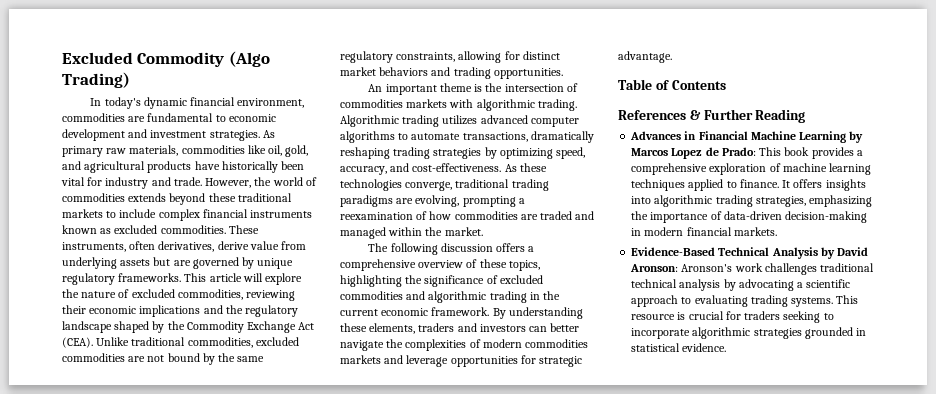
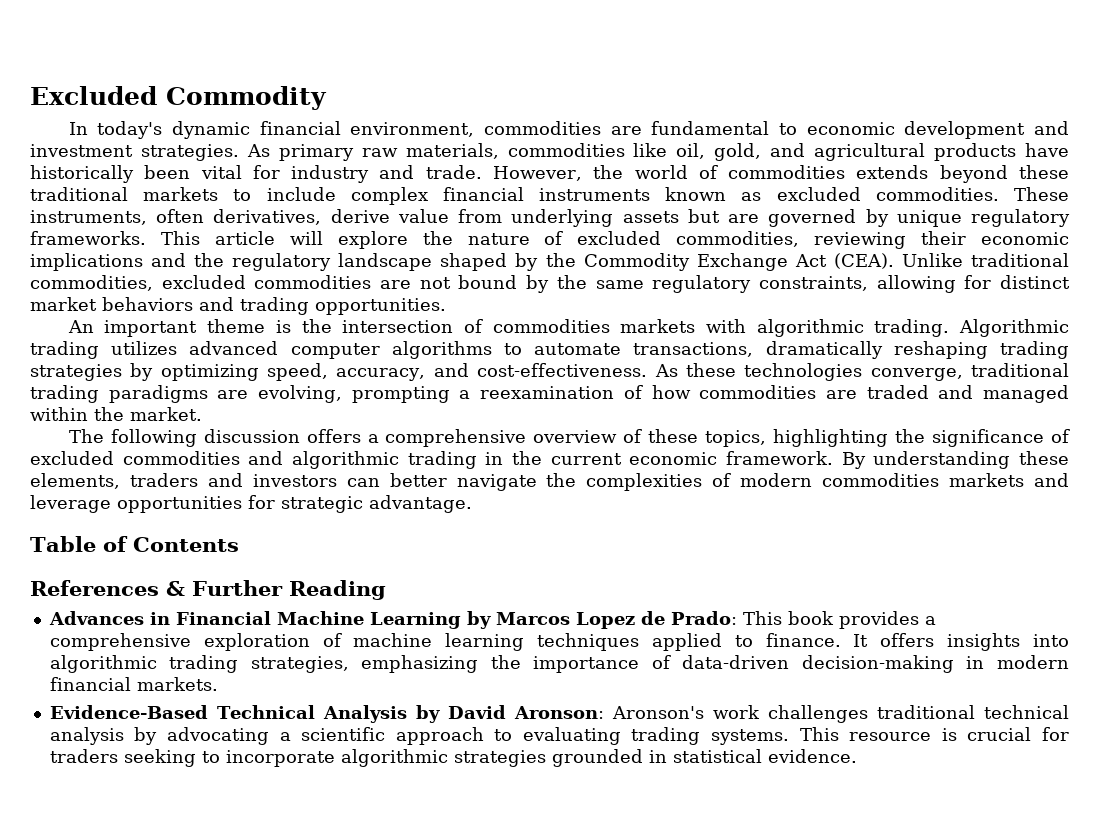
- Excluded Commodity (Algo Trading)
+ Excluded Commodity

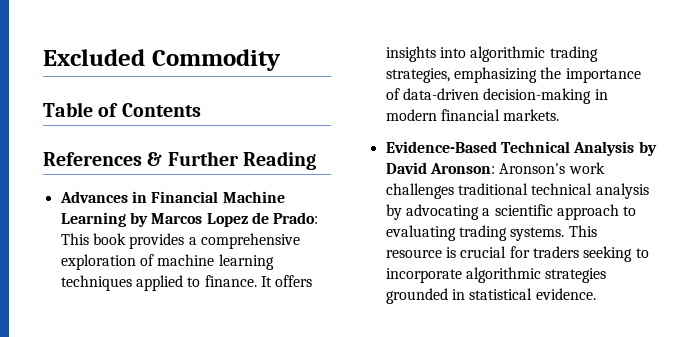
- In today's dynamic financial environment, commodities are fundamental to economic development and investment strategies. As primary raw materials, commodities like oil, gold, and agricultural products have historically been vital for industry and trade. However, the world of commodities extends beyond these traditional markets to include complex financial instruments known as excluded commodities. These instruments, often derivatives, derive value from underlying assets but are governed by unique regulatory frameworks. This article will explore the nature of excluded commodities, reviewing their economic implications and the regulatory landscape shaped by the Commodity Exchange Act (CEA). Unlike traditional commodities, excluded commodities are not bound by the same regulatory constraints, allowing for distinct market behaviors and trading opportunities.
- An important theme is the intersection of commodities markets with algorithmic trading. Algorithmic trading utilizes advanced computer algorithms to automate transactions, dramatically reshaping trading strategies by optimizing speed, accuracy, and cost-effectiveness. As these technologies converge, traditional trading paradigms are evolving, prompting a reexamination of how commodities are traded and managed within the market.
- The following discussion offers a comprehensive overview of these topics, highlighting the significance of excluded commodities and algorithmic trading in the current economic framework. By understanding these elements, traders and investors can better navigate the complexities of modern commodities markets and leverage opportunities for strategic advantage.

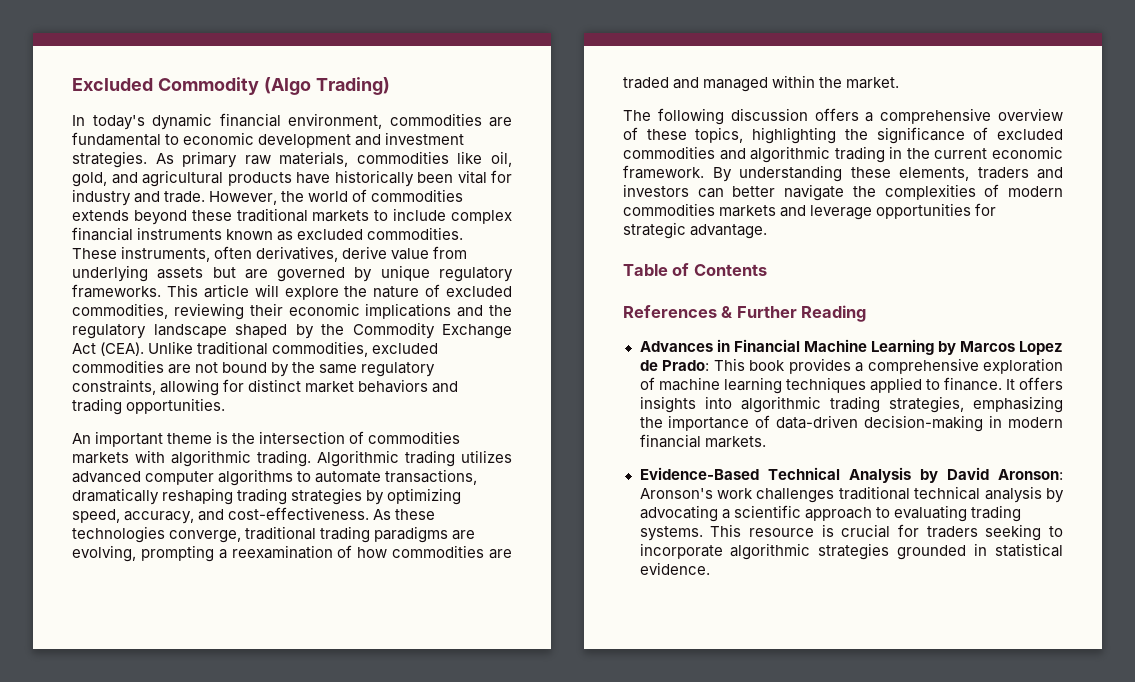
- Excluded Commodity
+ Excluded Commodity (Algo Trading)
+ In today's dynamic financial environment, commodities are fundamental to economic development and investment strategies. As primary raw materials, commodities like oil, gold, and agricultural products have historically been vital for industry and trade. However, the world of commodities extends beyond these traditional markets to include complex financial instruments known as excluded commodities. These instruments, often derivatives, derive value from underlying assets but are governed by unique regulatory frameworks. This article will explore the nature of excluded commodities, reviewing their economic implications and the regulatory landscape shaped by the Commodity Exchange Act (CEA). Unlike traditional commodities, excluded commodities are not bound by the same regulatory constraints, allowing for distinct market behaviors and trading opportunities.
+ An important theme is the intersection of commodities markets with algorithmic trading. Algorithmic trading utilizes advanced computer algorithms to automate transactions, dramatically reshaping trading strategies by optimizing speed, accuracy, and cost-effectiveness. As these technologies converge, traditional trading paradigms are evolving, prompting a reexamination of how commodities are traded and managed within the market.
+ The following discussion offers a comprehensive overview of these topics, highlighting the significance of excluded commodities and algorithmic trading in the current economic framework. By understanding these elements, traders and investors can better navigate the complexities of modern commodities markets and leverage opportunities for strategic advantage.

